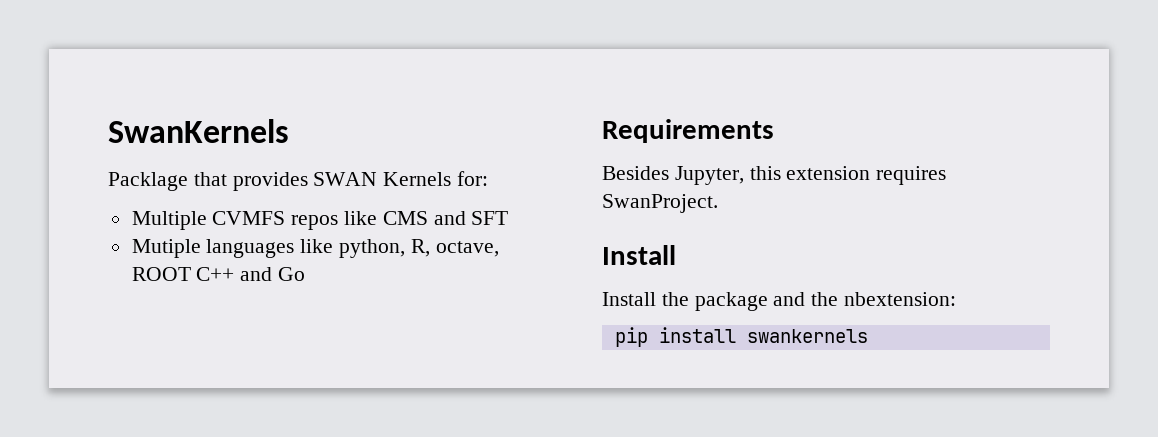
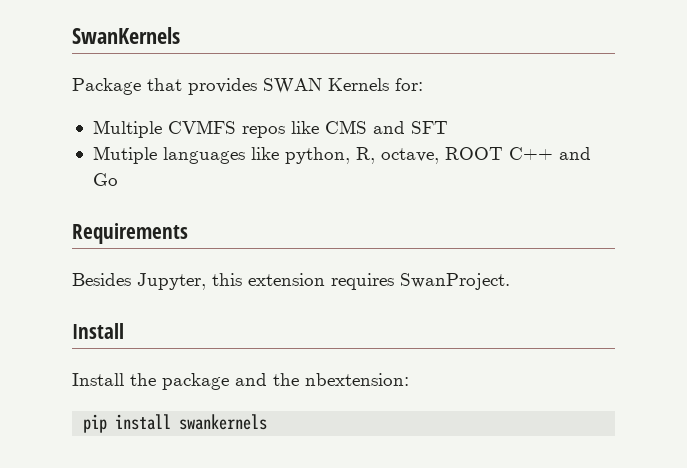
- Packlage that provides SWAN Kernels for:
+ Package that provides SWAN Kernels for:

